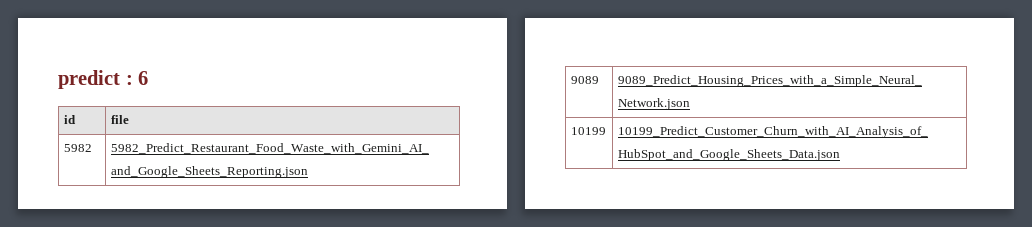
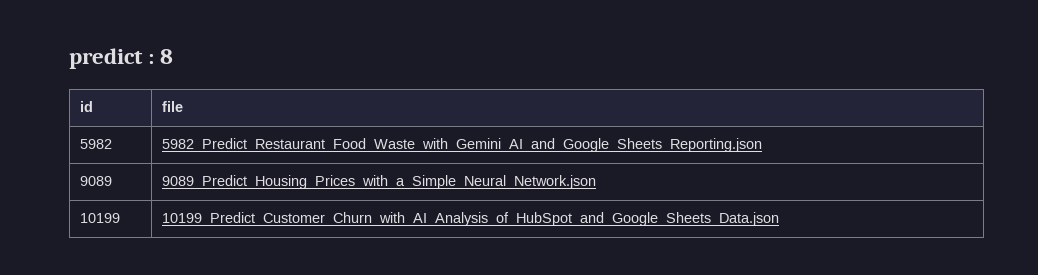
- predict : 6
+ predict : 8

